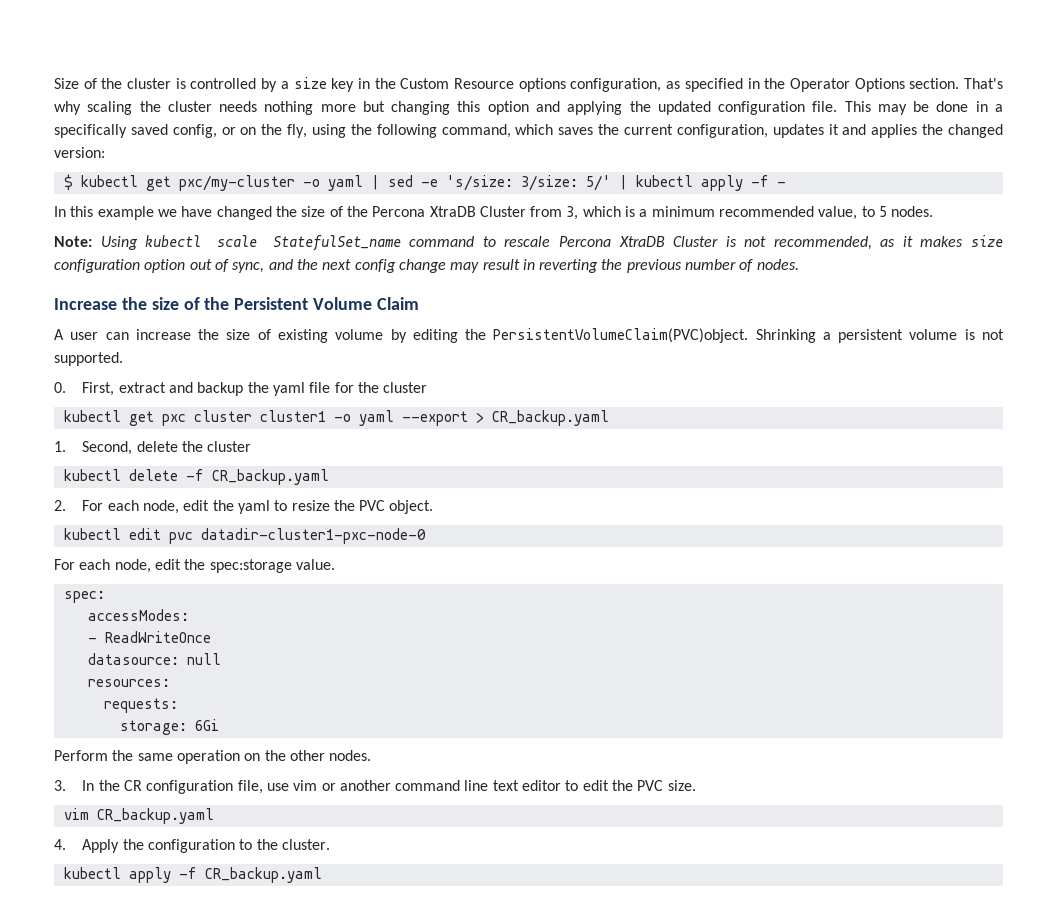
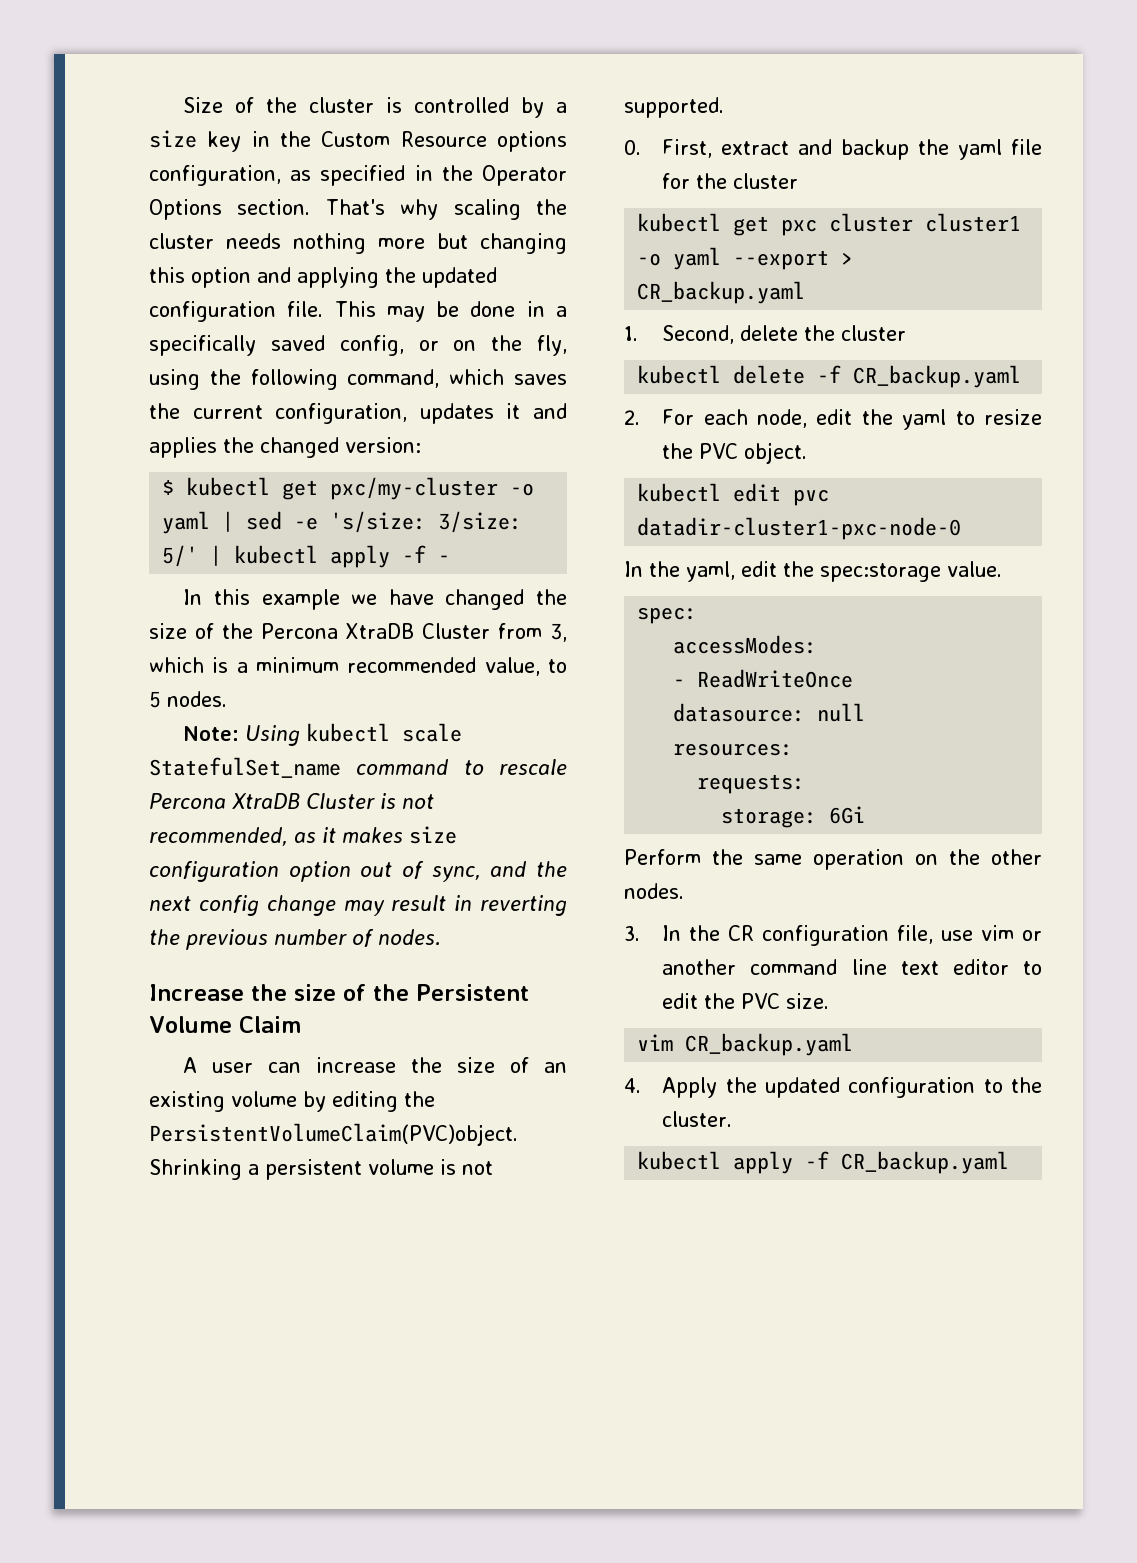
- A user can increase the size of existing volume by editing the PersistentVolumeClaim(PVC)object.
+ A user can increase the size of an existing volume by editing the PersistentVolumeClaim(PVC)object.
- For each node, edit the spec:storage value.
+ In the yaml, edit the spec:storage value.
- 4. Apply the configuration to the cluster.
+ 4. Apply the updated configuration to the cluster.

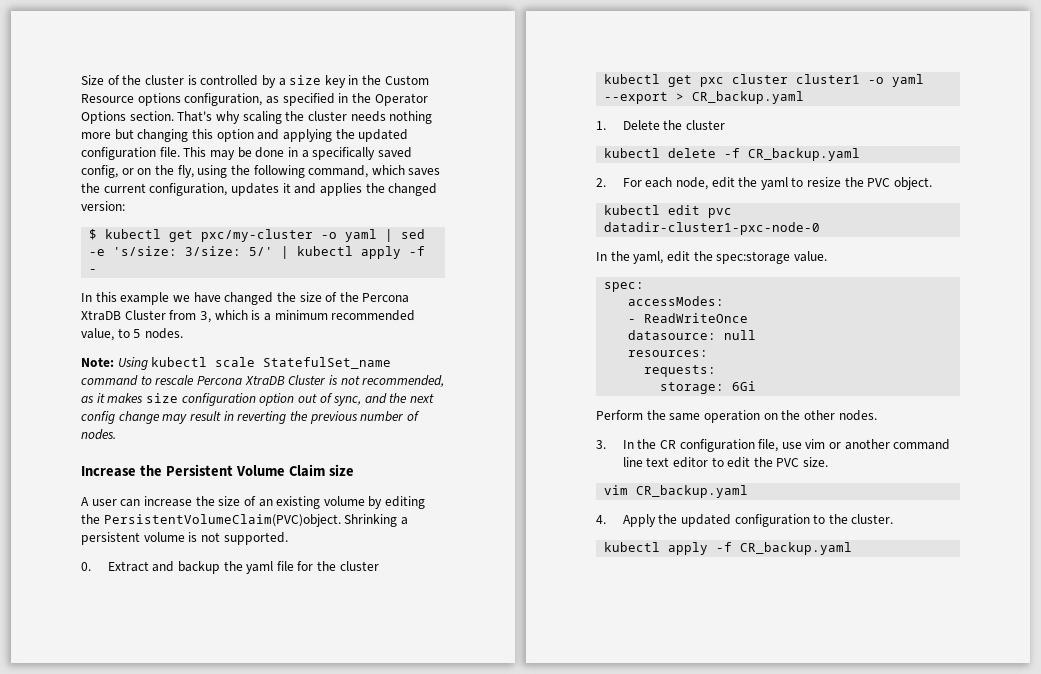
- Increase the size of the Persistent Volume Claim
+ Increase the Persistent Volume Claim size
- 0. First, extract and backup the yaml file for the cluster
+ 0. Extract and backup the yaml file for the cluster
- 1. Second, delete the cluster
+ 1. Delete the cluster

